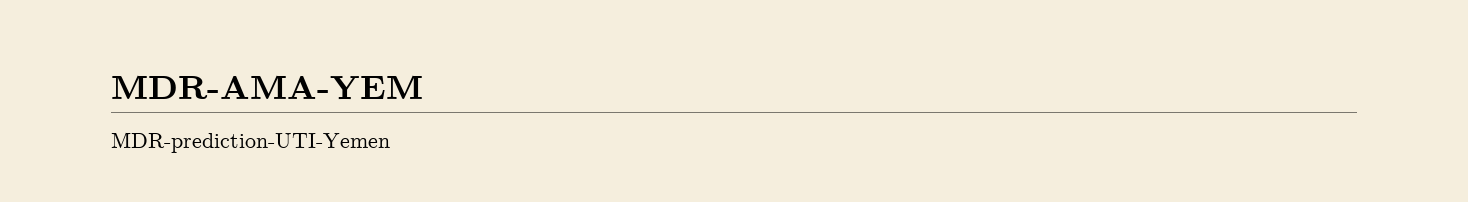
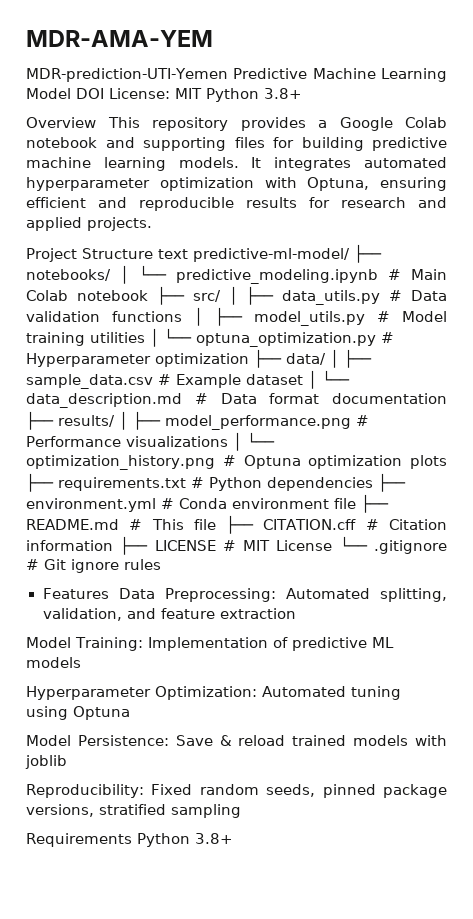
- MDR-prediction-UTI-Yemen
+ MDR-prediction-UTI-Yemen Predictive Machine Learning Model DOI License: MIT Python 3.8+
+ Overview This repository provides a Google Colab notebook and supporting files for building predictive machine learning models. It integrates automated hyperparameter optimization with Optuna, ensuring efficient and reproducible results for research and applied projects.
+ Project Structure text predictive-ml-model/ ├── notebooks/ │ └── predictive_modeling.ipynb # Main Colab notebook ├── src/ │ ├── data_utils.py # Data validation functions │ ├── model_utils.py # Model training utilities │ └── optuna_optimization.py # Hyperparameter optimization ├── data/ │ ├── sample_data.csv # Example dataset │ └── data_description.md # Data format documentation ├── results/ │ ├── model_performance.png # Performance visualizations │ └── optimization_history.png # Optuna optimization plots ├── requirements.txt # Python dependencies ├── environment.yml # Conda environment file ├── README.md # This file ├── CITATION.cff # Citation information ├── LICENSE # MIT License └── .gitignore # Git ignore rules
+ Features Data Preprocessing: Automated splitting, validation, and feature extraction
+ Model Training: Implementation of predictive ML models
+ Hyperparameter Optimization: Automated tuning using Optuna
+ Model Persistence: Save & reload trained models with joblib
+ Reproducibility: Fixed random seeds, pinned package versions, stratified sampling
+ Requirements Python 3.8+

